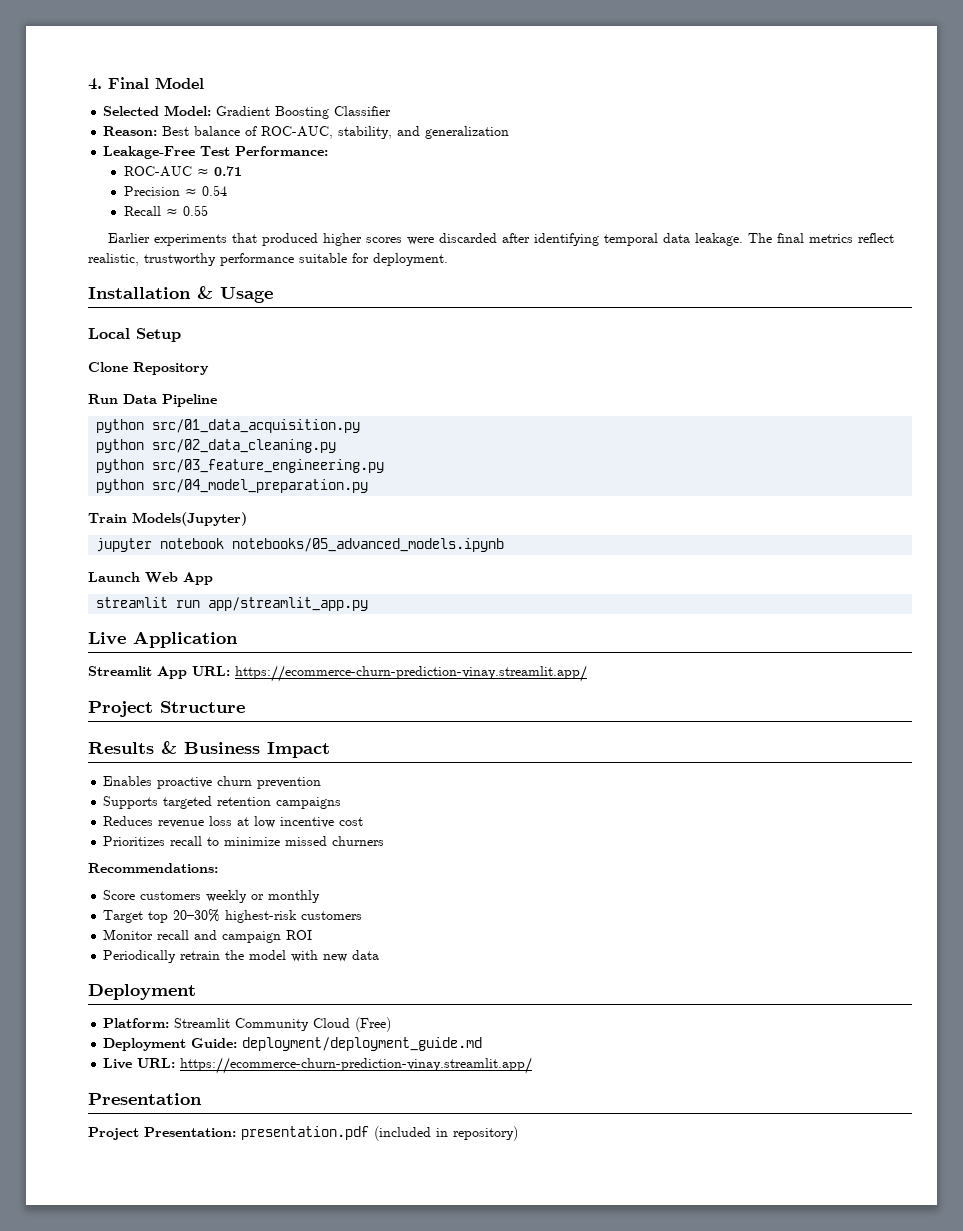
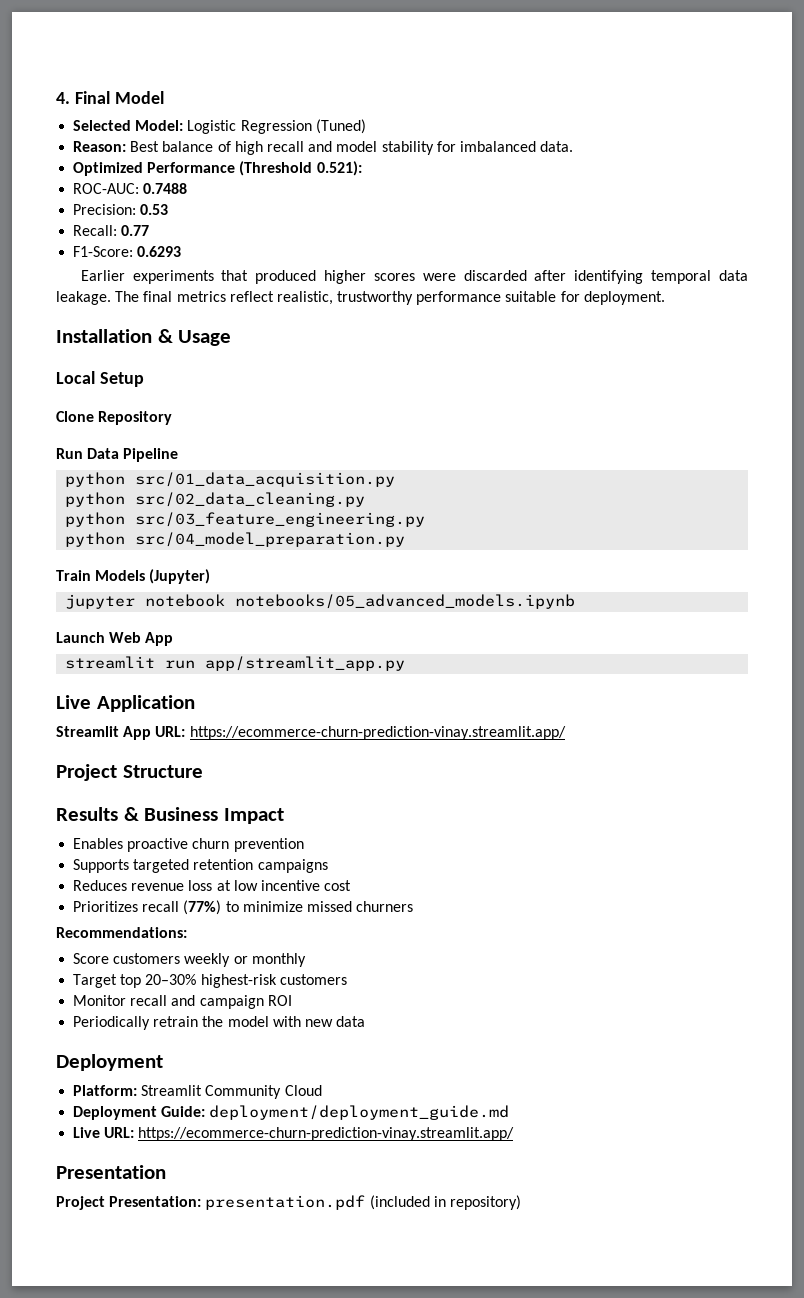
- Selected Model: Gradient Boosting Classifier
+ Selected Model: Logistic Regression (Tuned)
- Reason: Best balance of ROC-AUC, stability, and generalization
- Leakage-Free Test Performance:
- ROC-AUC ≈ 0.71
- Precision ≈ 0.54
- Recall ≈ 0.55
+ Reason: Best balance of high recall and model stability for imbalanced data.
+ Optimized Performance (Threshold 0.521):
+ ROC-AUC: 0.7488
+ Precision: 0.53
+ Recall: 0.77
+ F1-Score: 0.6293
- Train Models(Jupyter)
+ Train Models (Jupyter)
- Prioritizes recall to minimize missed churners
+ Prioritizes recall (77%) to minimize missed churners
- Platform: Streamlit Community Cloud (Free)
+ Platform: Streamlit Community Cloud

